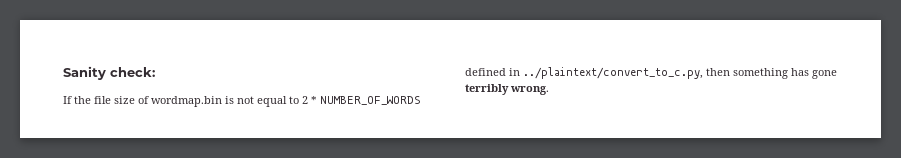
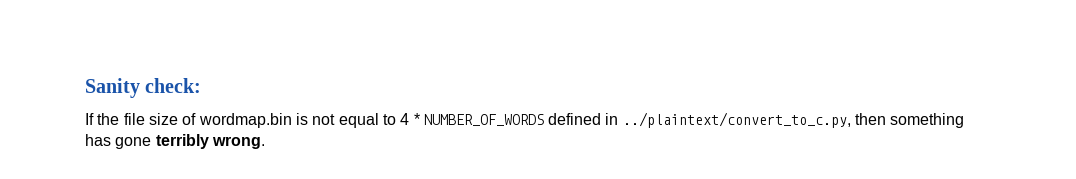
- If the file size of wordmap.bin is not equal to 2 * NUMBER_OF_WORDS defined in ../plaintext/convert_to_c.py, then something has gone terribly wrong.
+ If the file size of wordmap.bin is not equal to 4 * NUMBER_OF_WORDS defined in ../plaintext/convert_to_c.py, then something has gone terribly wrong.

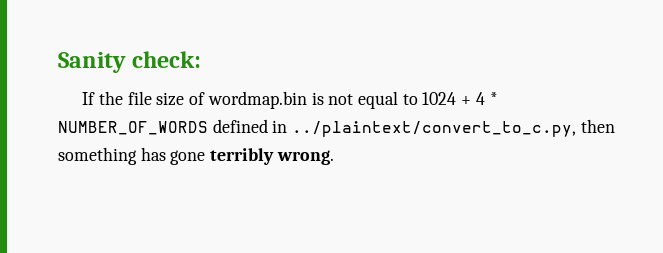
- If the file size of wordmap.bin is not equal to 4 * NUMBER_OF_WORDS defined in ../plaintext/convert_to_c.py, then something has gone terribly wrong.
+ If the file size of wordmap.bin is not equal to 1024 + 4 * NUMBER_OF_WORDS defined in ../plaintext/convert_to_c.py, then something has gone terribly wrong.

